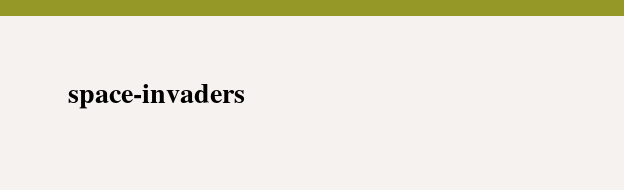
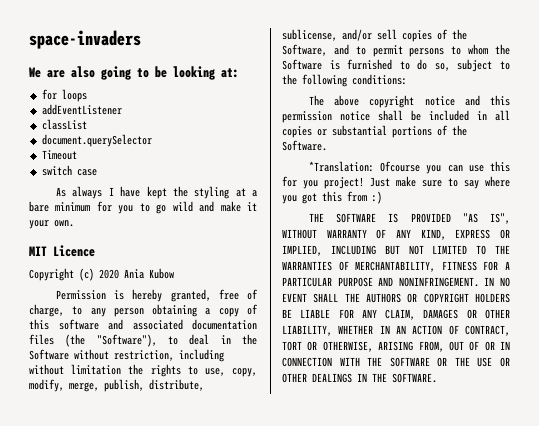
+ We are also going to be looking at:
+ for loops
+ addEventListener
+ classList
+ document.querySelector
+ Timeout
+ switch case
+ As always I have kept the styling at a bare minimum for you to go wild and make it your own.
+ MIT Licence
+ Copyright (c) 2020 Ania Kubow
+ Permission is hereby granted, free of charge, to any person obtaining a copy of this software and associated documentation files (the "Software"), to deal in the Software without restriction, including without limitation the rights to use, copy, modify, merge, publish, distribute, sublicense, and/or sell copies of the Software, and to permit persons to whom the Software is furnished to do so, subject to the following conditions:
+ The above copyright notice and this permission notice shall be included in all copies or substantial portions of the Software.
+ *Translation: Ofcourse you can use this for you project! Just make sure to say where you got this from :)
+ THE SOFTWARE IS PROVIDED "AS IS", WITHOUT WARRANTY OF ANY KIND, EXPRESS OR IMPLIED, INCLUDING BUT NOT LIMITED TO THE WARRANTIES OF MERCHANTABILITY, FITNESS FOR A PARTICULAR PURPOSE AND NONINFRINGEMENT. IN NO EVENT SHALL THE AUTHORS OR COPYRIGHT HOLDERS BE LIABLE FOR ANY CLAIM, DAMAGES OR OTHER LIABILITY, WHETHER IN AN ACTION OF CONTRACT, TORT OR OTHERWISE, ARISING FROM, OUT OF OR IN CONNECTION WITH THE SOFTWARE OR THE USE OR OTHER DEALINGS IN THE SOFTWARE.

